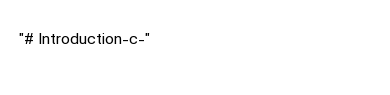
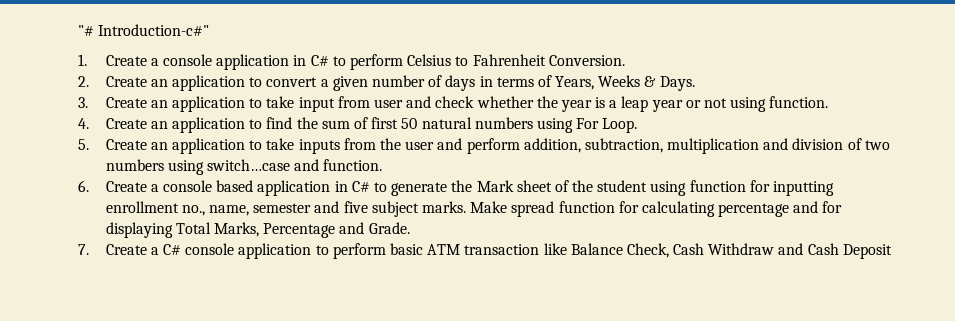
- "# Introduction-c-"
+ "# Introduction-c#"
+ 1. Create a console application in C# to perform Celsius to Fahrenheit Conversion.
+ 2. Create an application to convert a given number of days in terms of Years, Weeks & Days.
+ 3. Create an application to take input from user and check whether the year is a leap year or not using function.
+ 4. Create an application to find the sum of first 50 natural numbers using For Loop.
+ 5. Create an application to take inputs from the user and perform addition, subtraction, multiplication and division of two numbers using switch…case and function.
+ 6. Create a console based application in C# to generate the Mark sheet of the student using function for inputting enrollment no., name, semester and five subject marks. Make spread function for calculating percentage and for displaying Total Marks, Percentage and Grade.
+ 7. Create a C# console application to perform basic ATM transaction like Balance Check, Cash Withdraw and Cash Deposit

